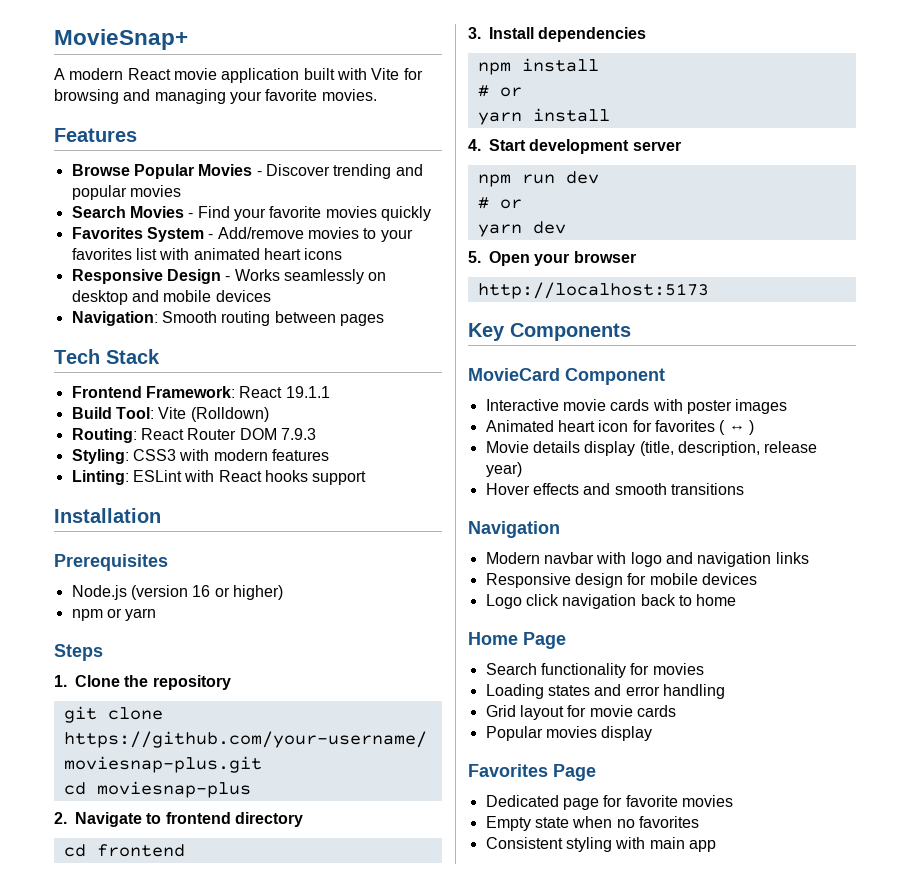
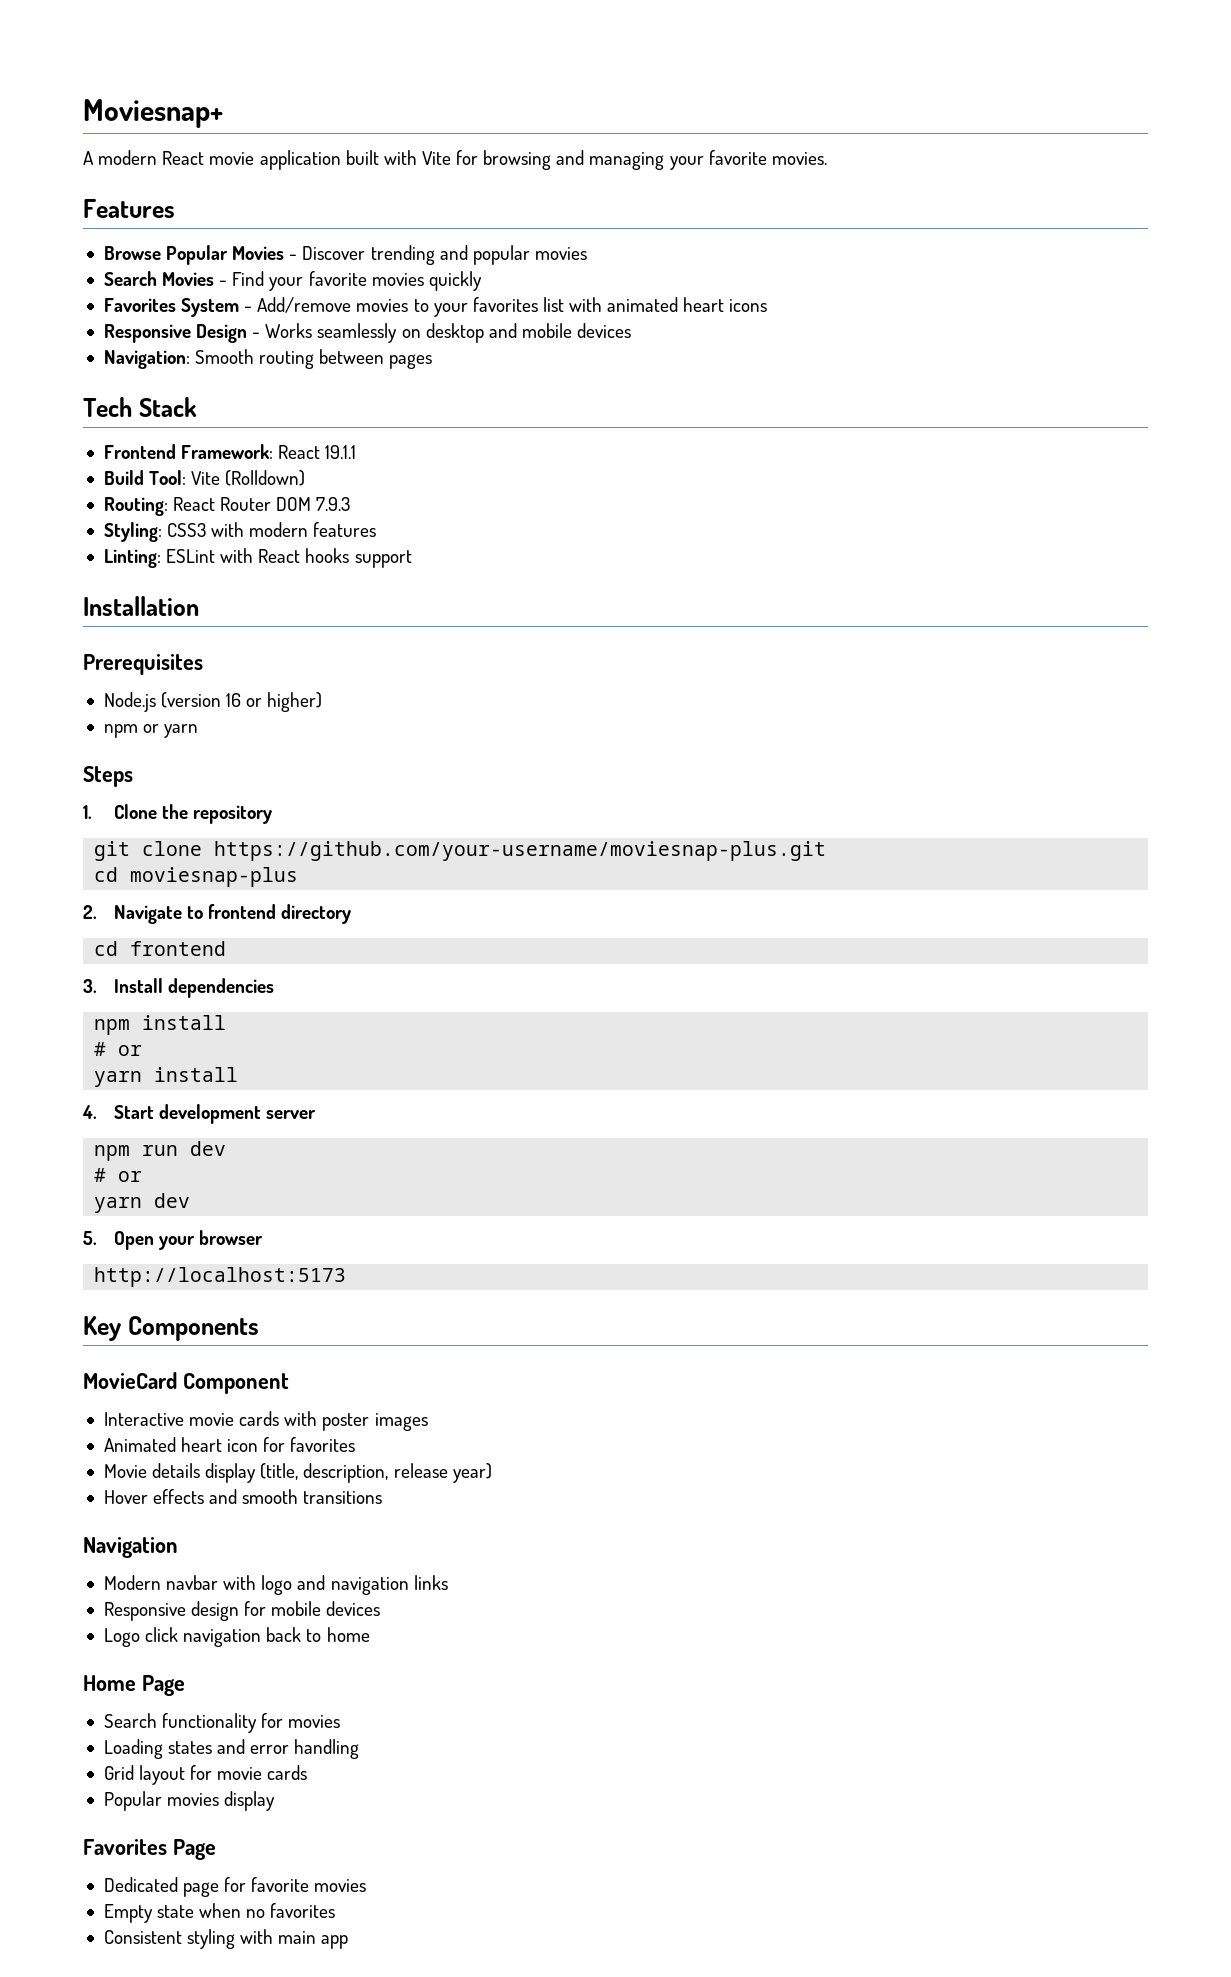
- MovieSnap+
+ Moviesnap+
- Animated heart icon for favorites ( ↔ )
+ Animated heart icon for favorites

